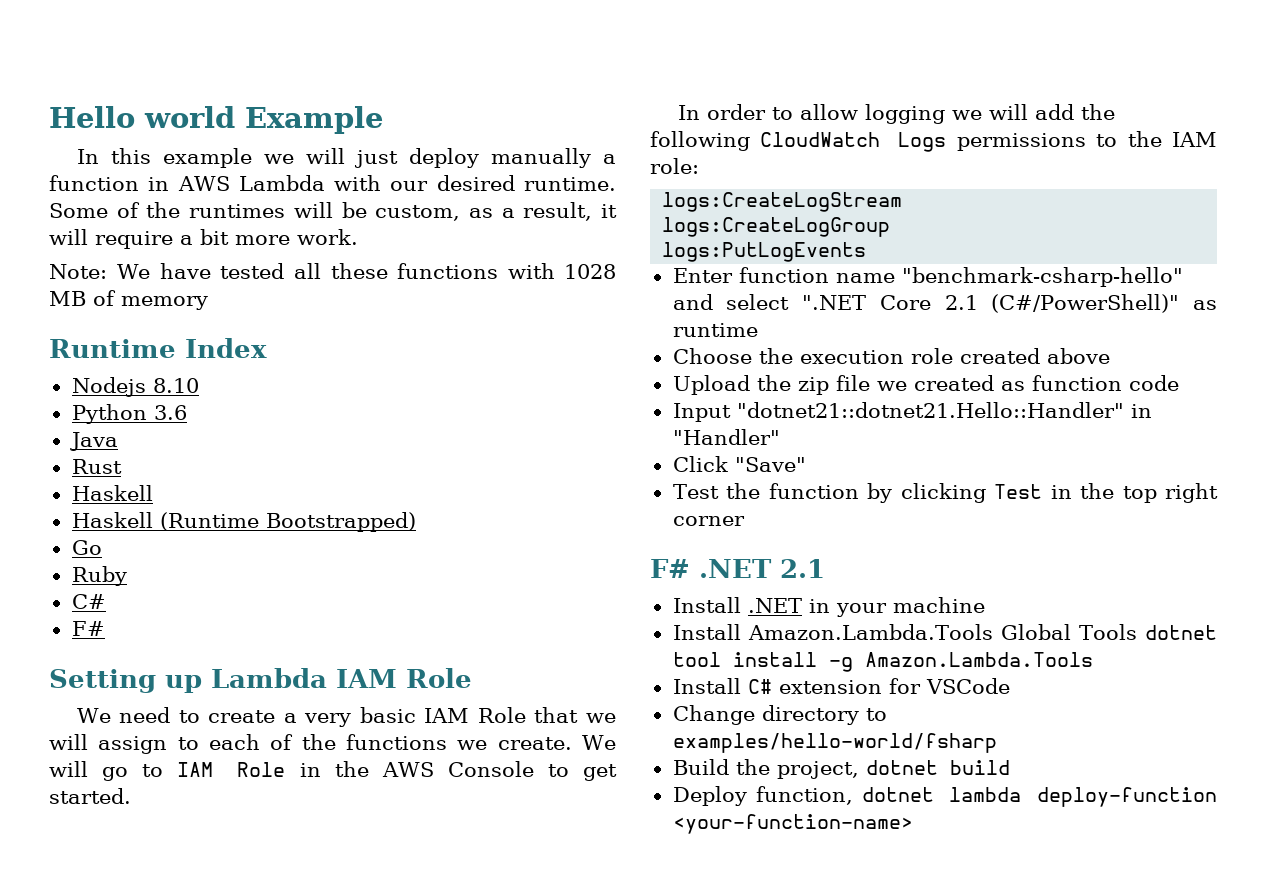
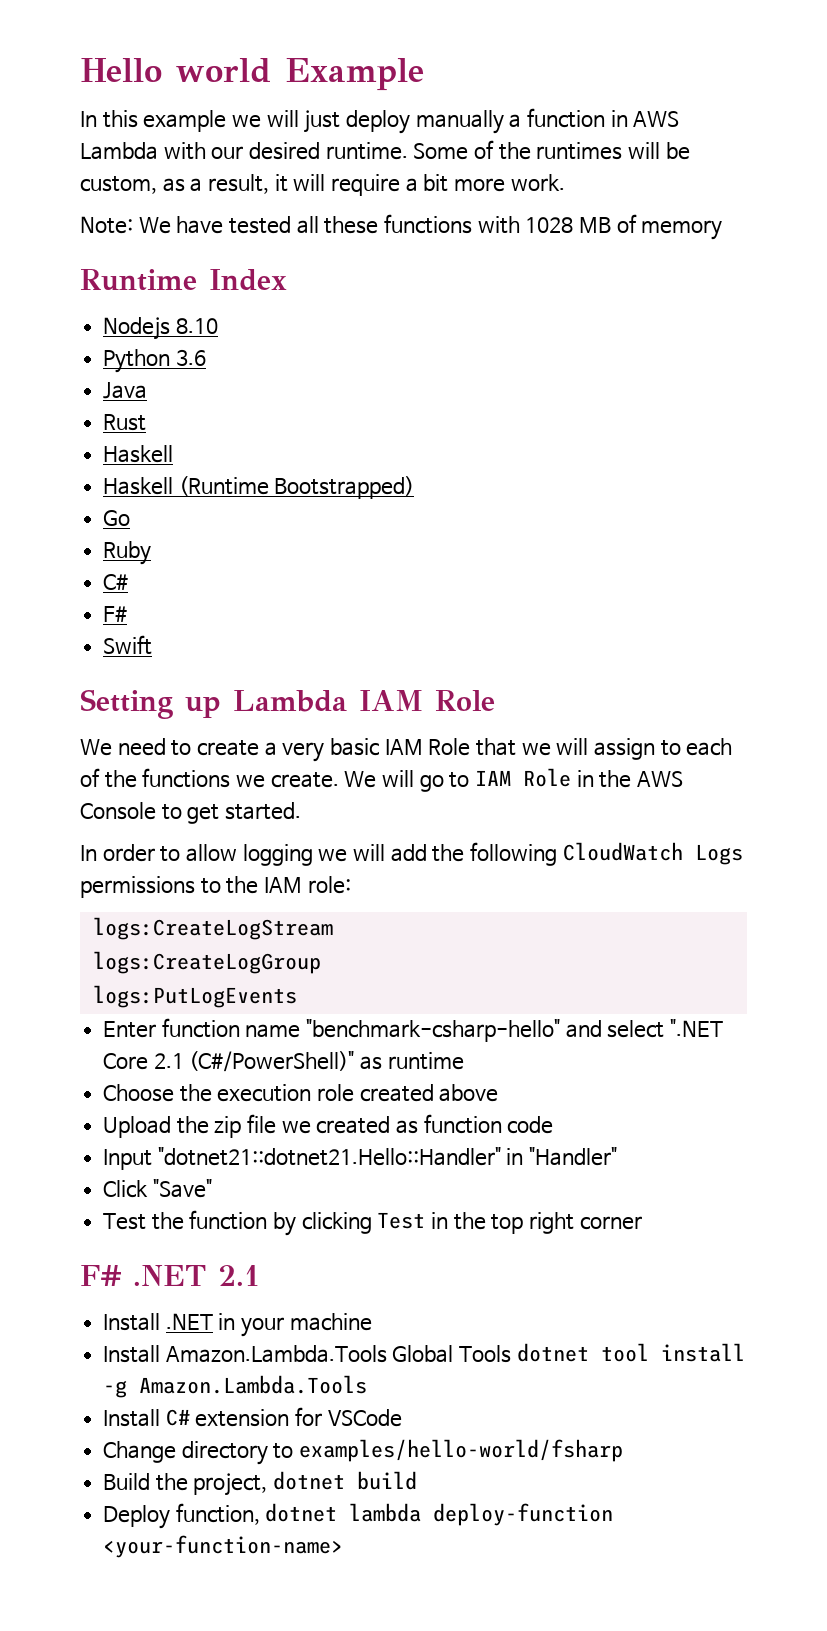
+ Swift

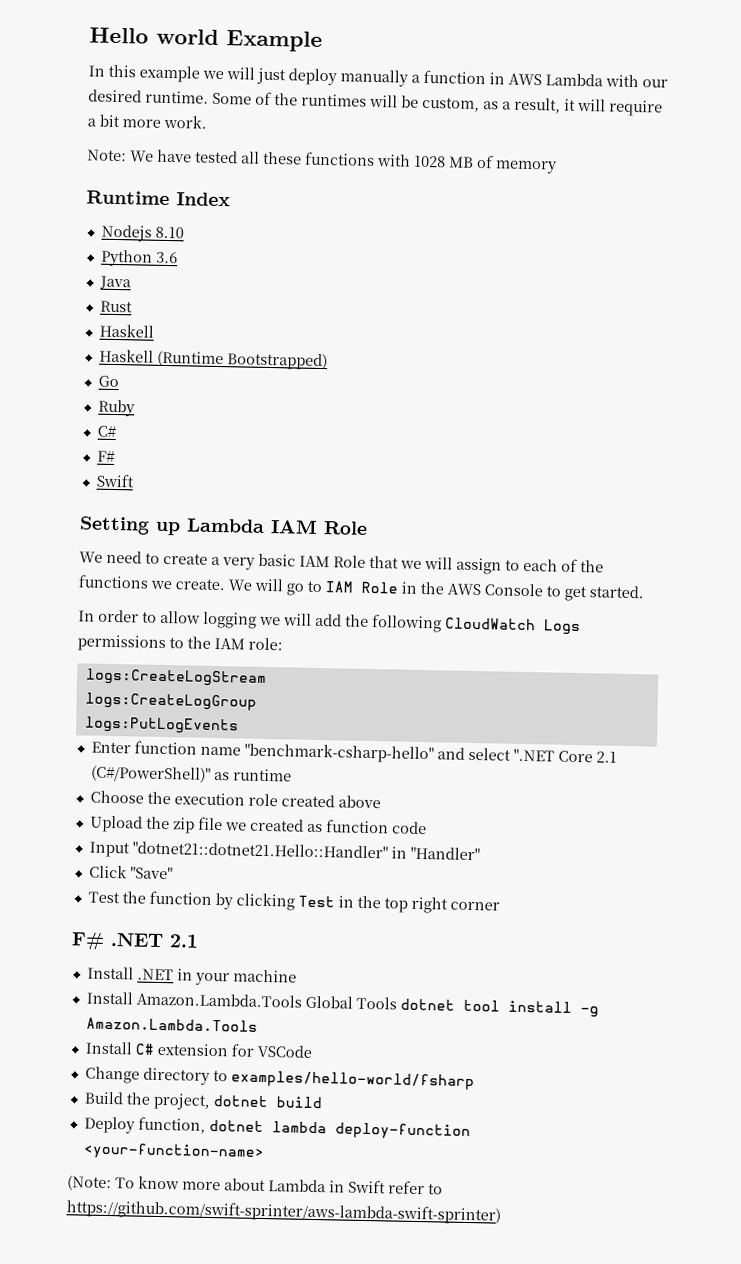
+ (Note: To know more about Lambda in Swift refer to https://github.com/swift-sprinter/aws-lambda-swift-sprinter)

